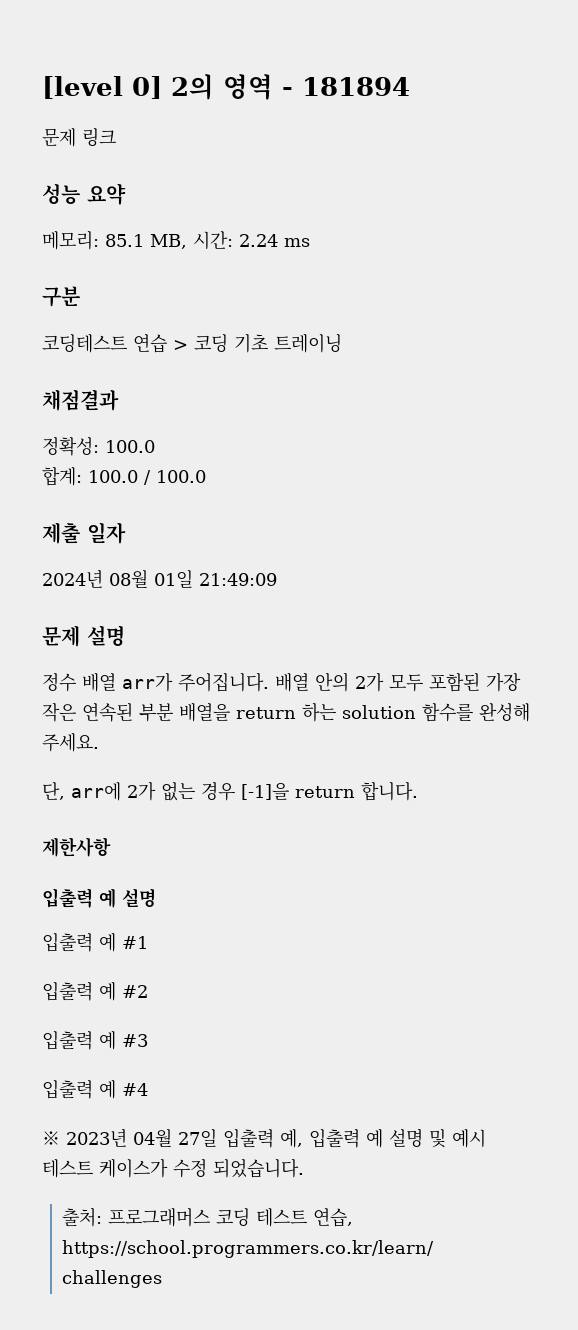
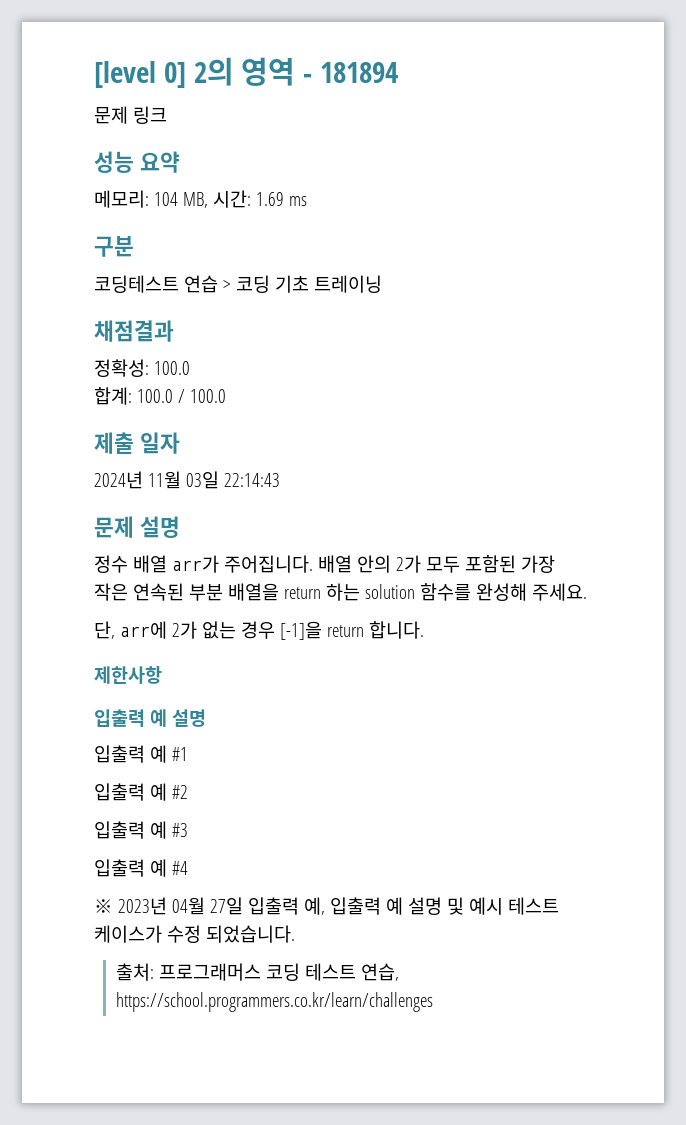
- 메모리: 85.1 MB, 시간: 2.24 ms
+ 메모리: 104 MB, 시간: 1.69 ms
- 2024년 08월 01일 21:49:09
+ 2024년 11월 03일 22:14:43

